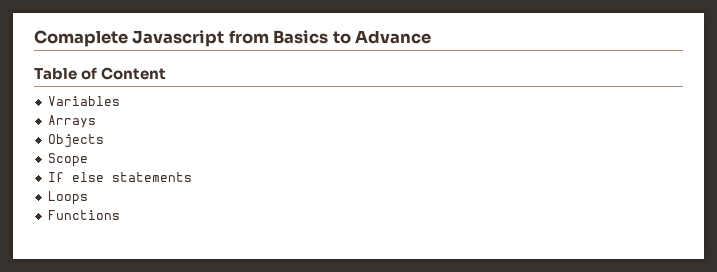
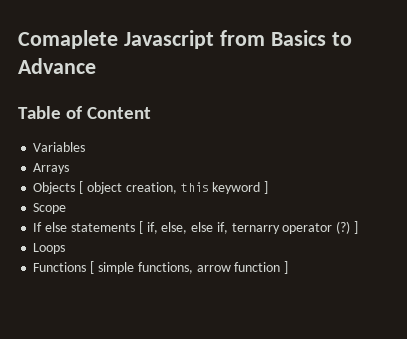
- Objects
+ Objects [ object creation, this keyword ]
  Scope
- If else statements
+ If else statements [ if, else, else if, ternarry operator (?) ]
  Loops
- Functions
+ Functions [ simple functions, arrow function ]

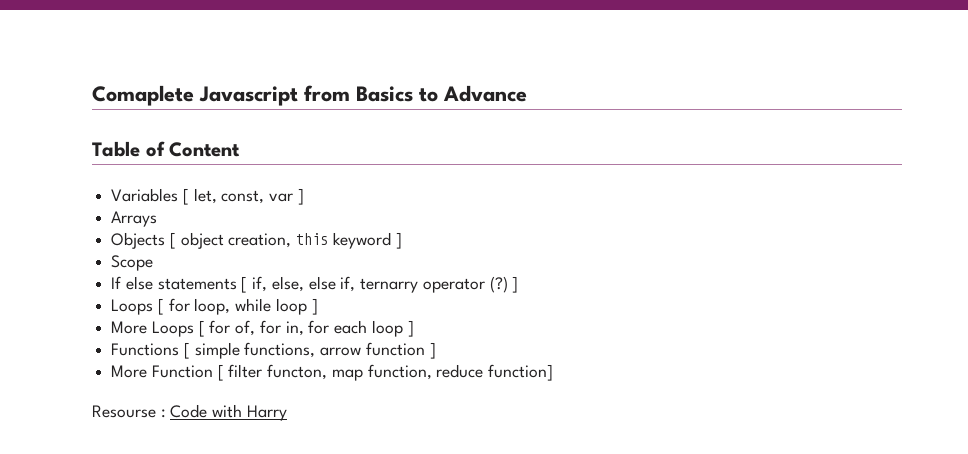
- Variables
+ Variables [ let, const, var ]
- Loops
+ Loops [ for loop, while loop ]
+ More Loops [ for of, for in, for each loop ]
+ More Function [ filter functon, map function, reduce function]
+ Resourse : Code with Harry

